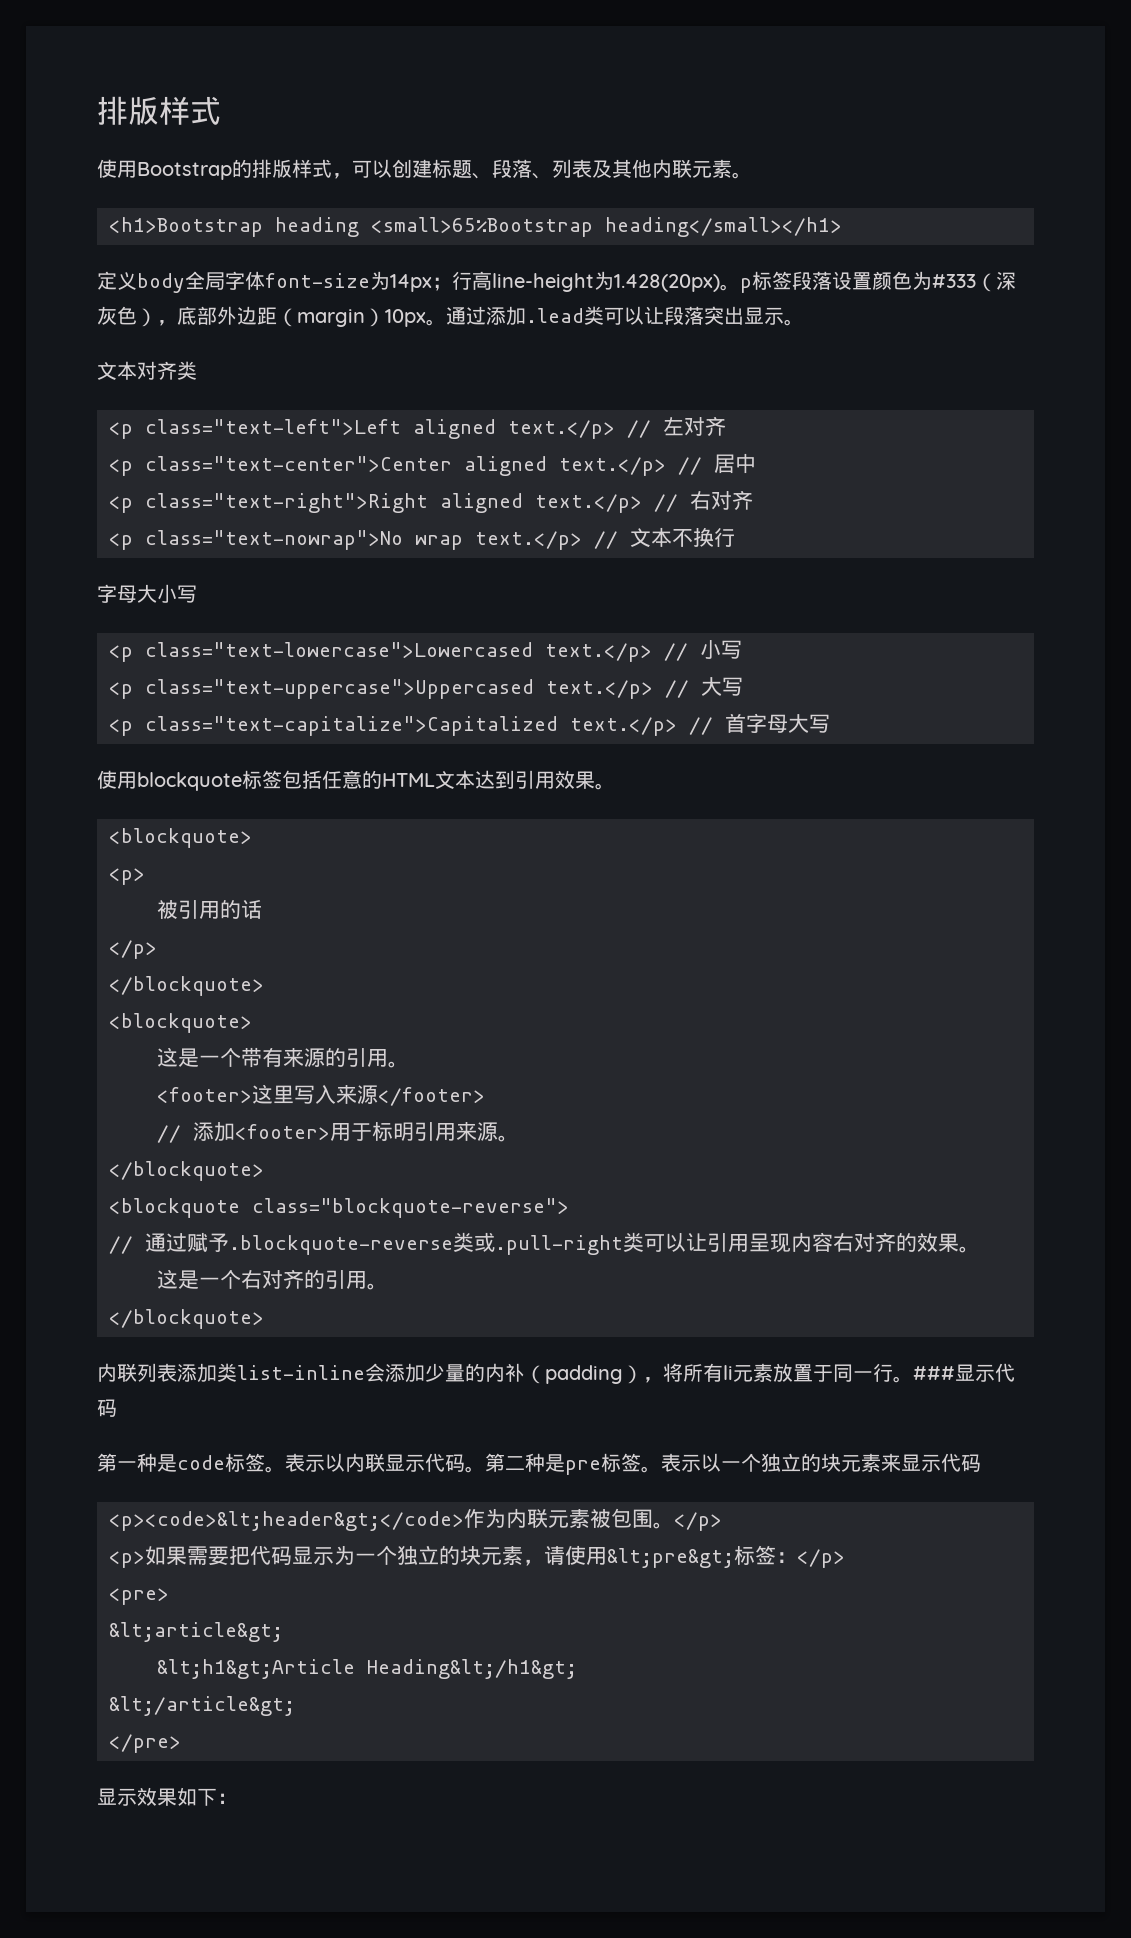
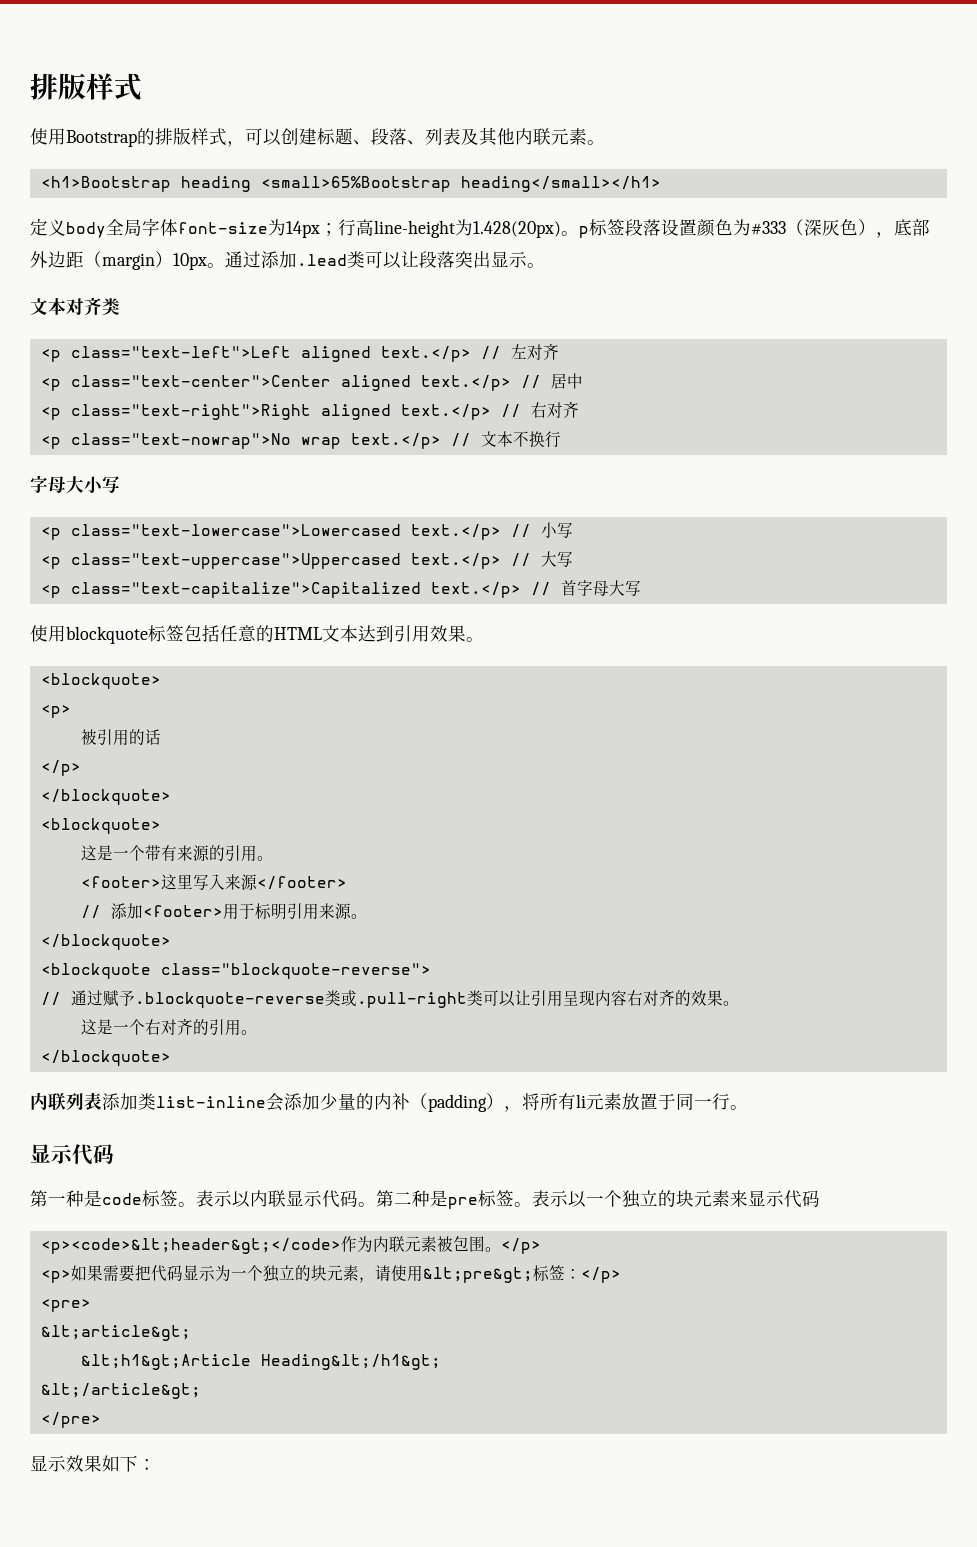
- 内联列表添加类list-inline会添加少量的内补（padding），将所有li元素放置于同一行。###显示代码
+ 内联列表添加类list-inline会添加少量的内补（padding），将所有li元素放置于同一行。
+ 显示代码

